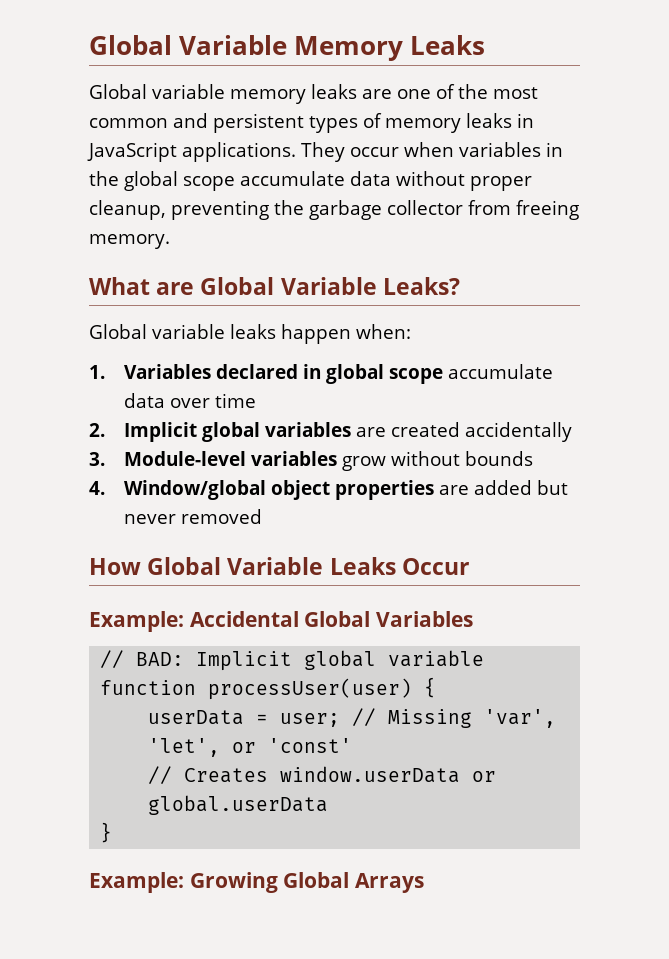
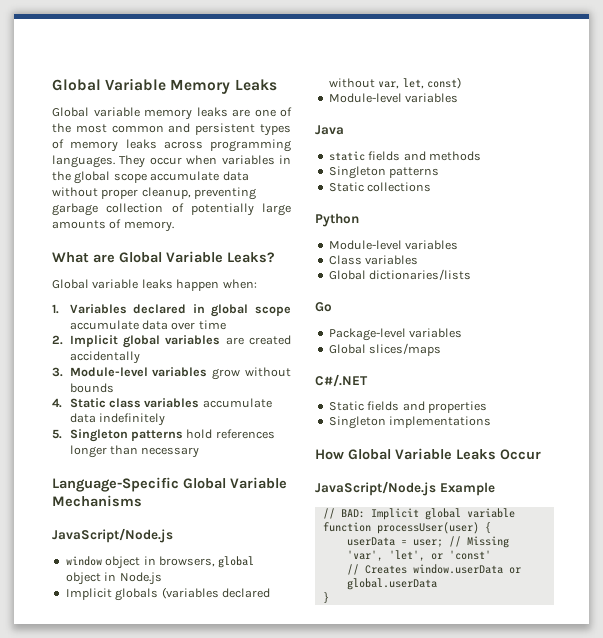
- Global variable memory leaks are one of the most common and persistent types of memory leaks in JavaScript applications.
+ Global variable memory leaks are one of the most common and persistent types of memory leaks across programming languages.
- They occur when variables in the global scope accumulate data without proper cleanup, preventing the garbage collector from freeing memory.
+ They occur when variables in the global scope accumulate data without proper cleanup, preventing garbage collection of potentially large amounts of memory.
- 4. Window/global object properties are added but never removed
+ 4. Static class variables accumulate data indefinitely
+ 5. Singleton patterns hold references longer than necessary
+ Language-Specific Global Variable Mechanisms
+ JavaScript/Node.js
+ window object in browsers, global object in Node.js
+ Implicit globals (variables declared without var, let, const)
+ Module-level variables
+ Java
+ static fields and methods
+ Singleton patterns
+ Static collections
+ Python
+ Module-level variables
+ Class variables
+ Global dictionaries/lists
+ Go
+ Package-level variables
+ Global slices/maps
+ C#/.NET
+ Static fields and properties
+ Singleton implementations
- Example: Accidental Global Variables
+ JavaScript/Node.js Example
- Example: Growing Global Arrays

